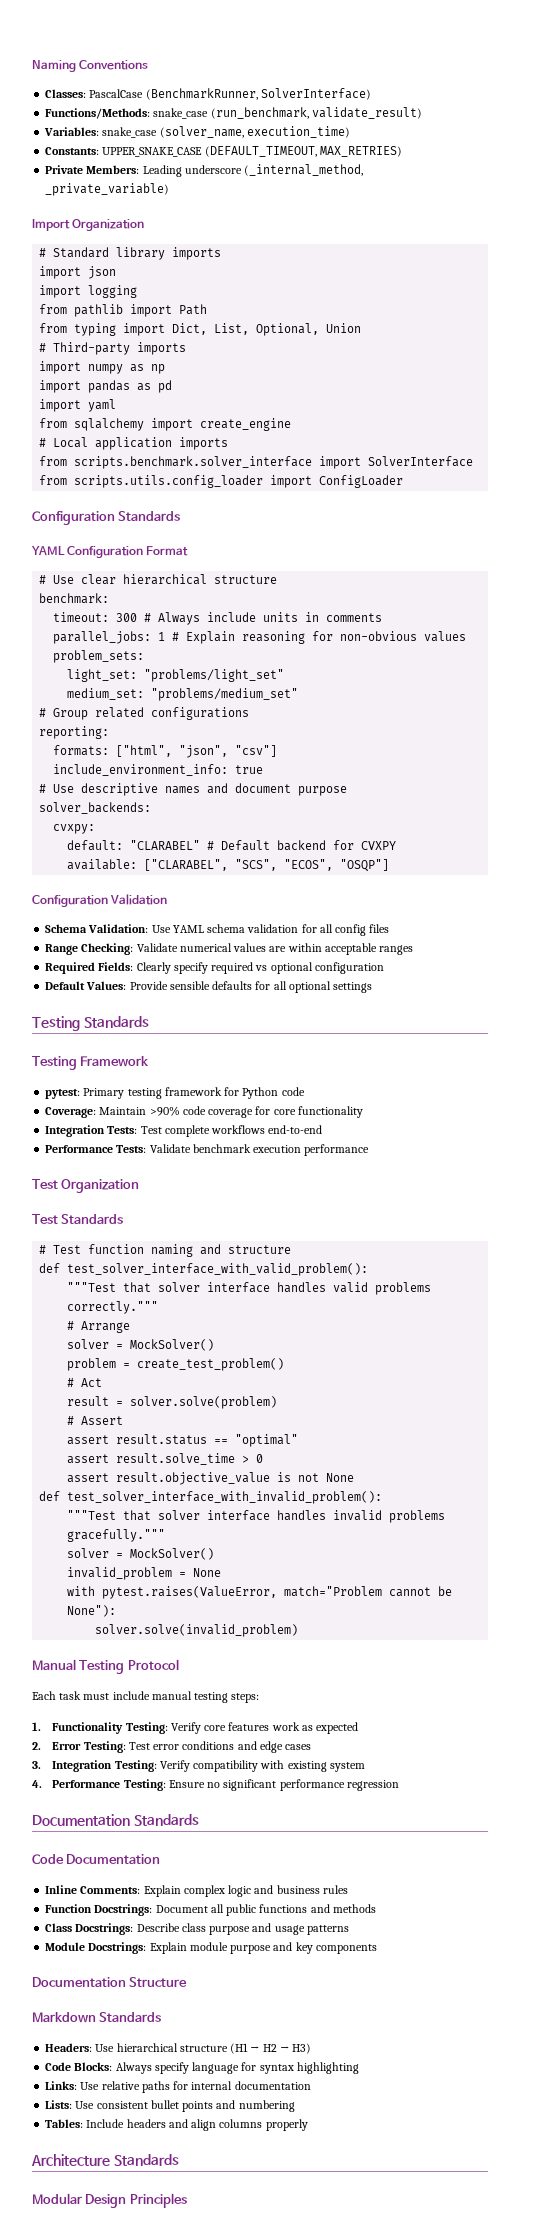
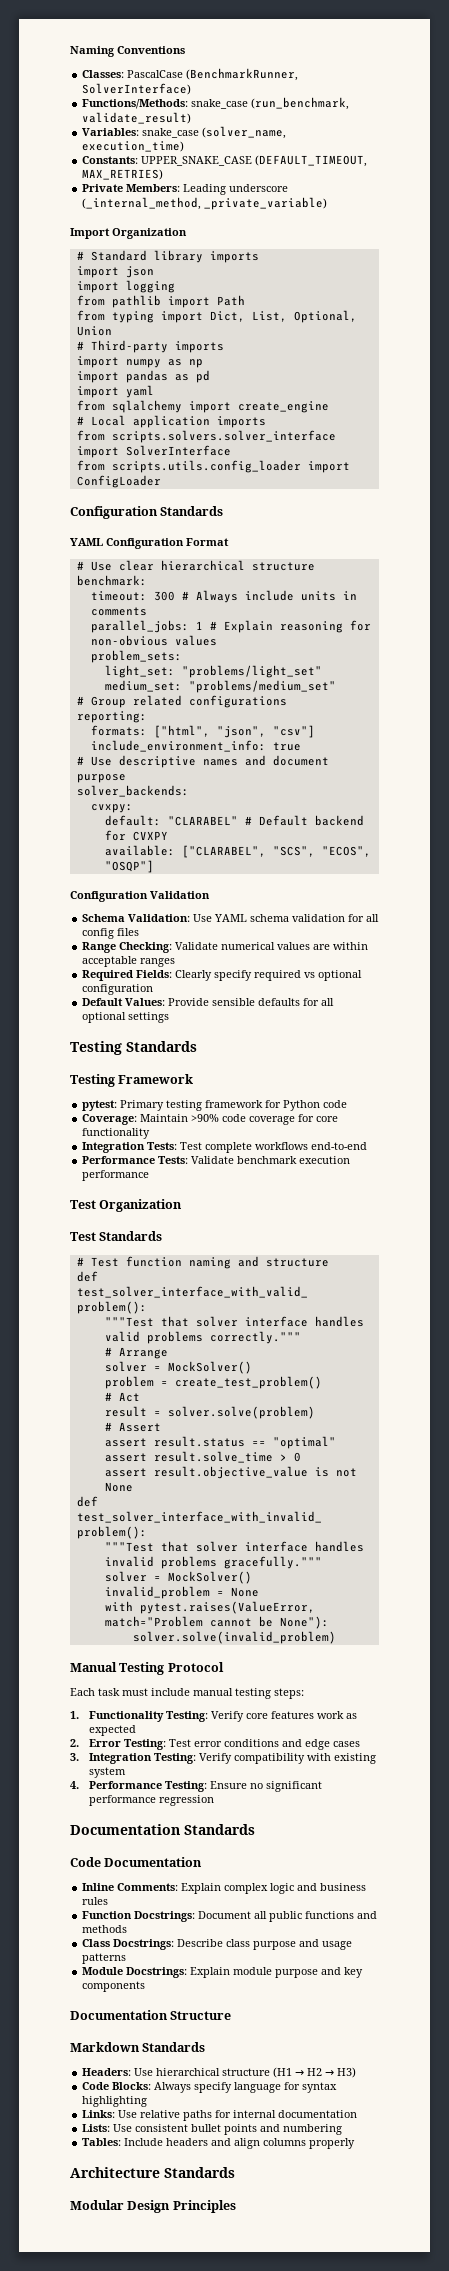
- from scripts.benchmark.solver_interface import SolverInterface
+ from scripts.solvers.solver_interface import SolverInterface

